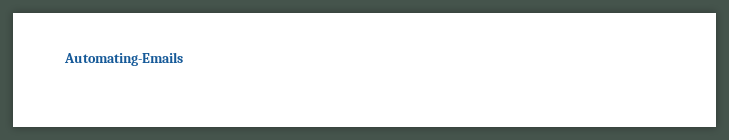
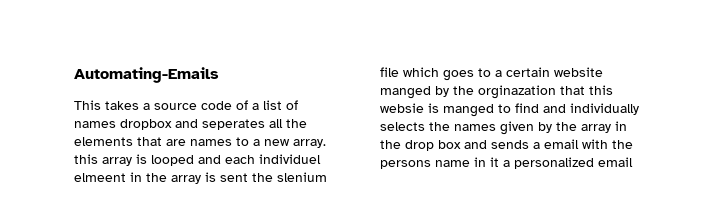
+ This takes a source code of a list of names dropbox and seperates all the elements that are names to a new array. this array is looped and each individuel elmeent in the array is sent the slenium file which goes to a certain website manged by the orginazation that this websie is manged to find and individually selects the names given by the array in the drop box and sends a email with the persons name in it a personalized email

